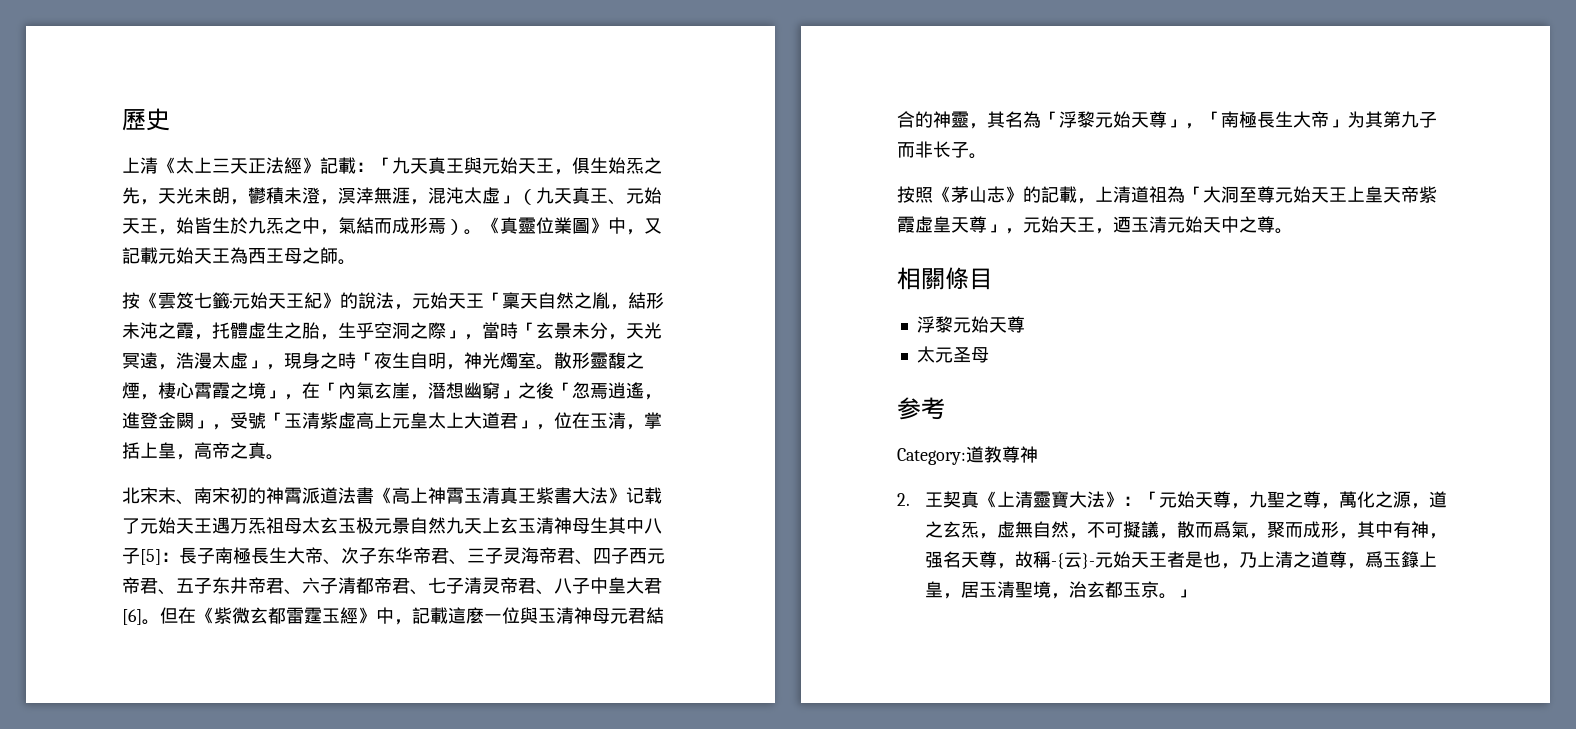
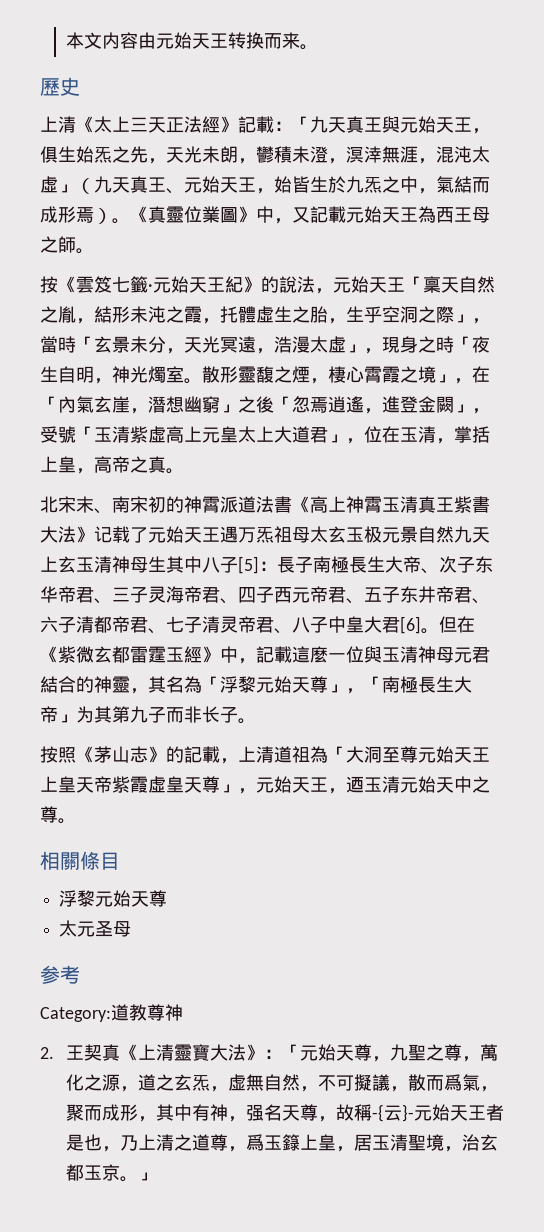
+ 本文内容由元始天王转换而来。

